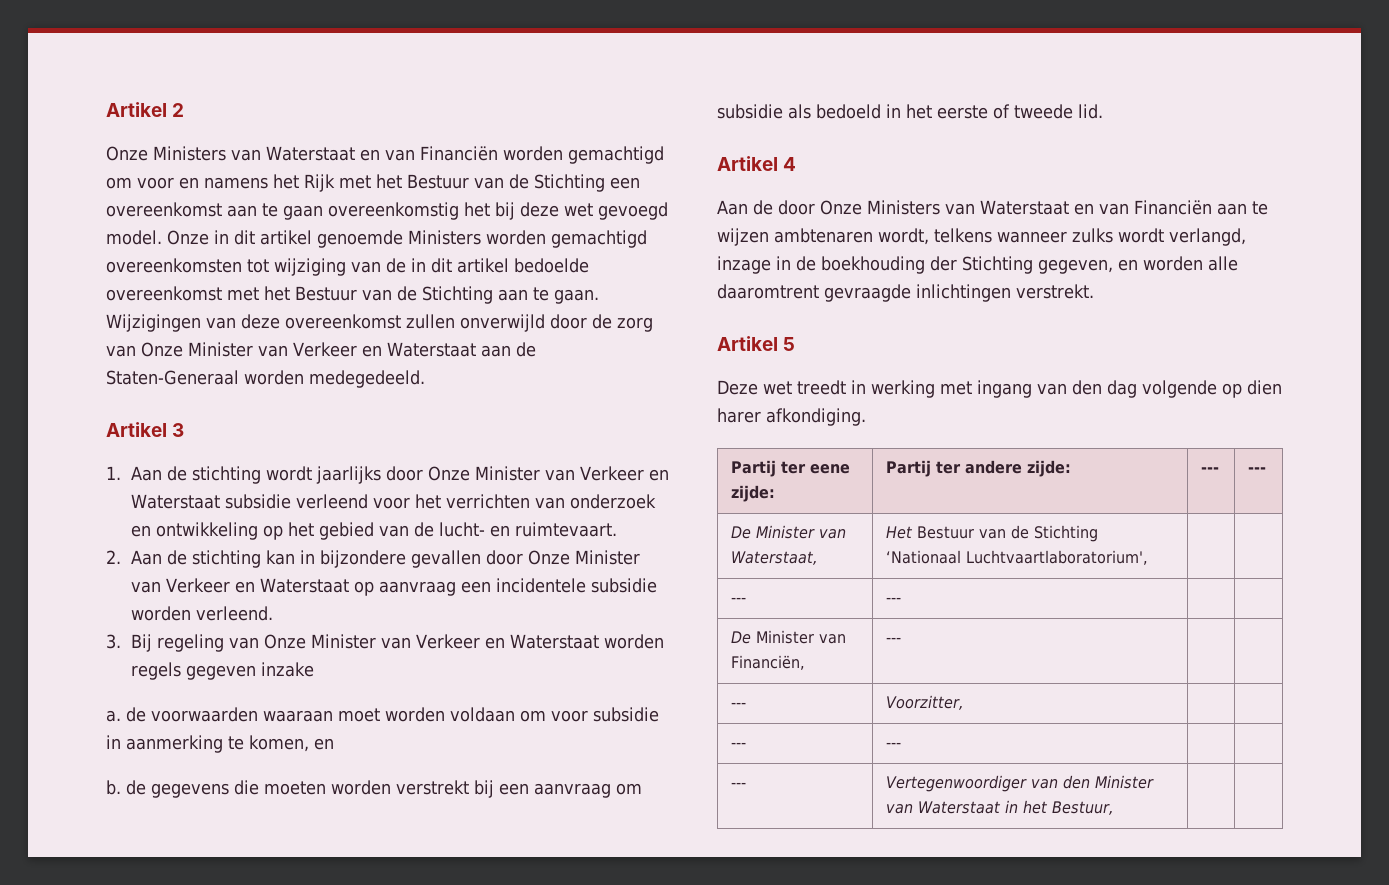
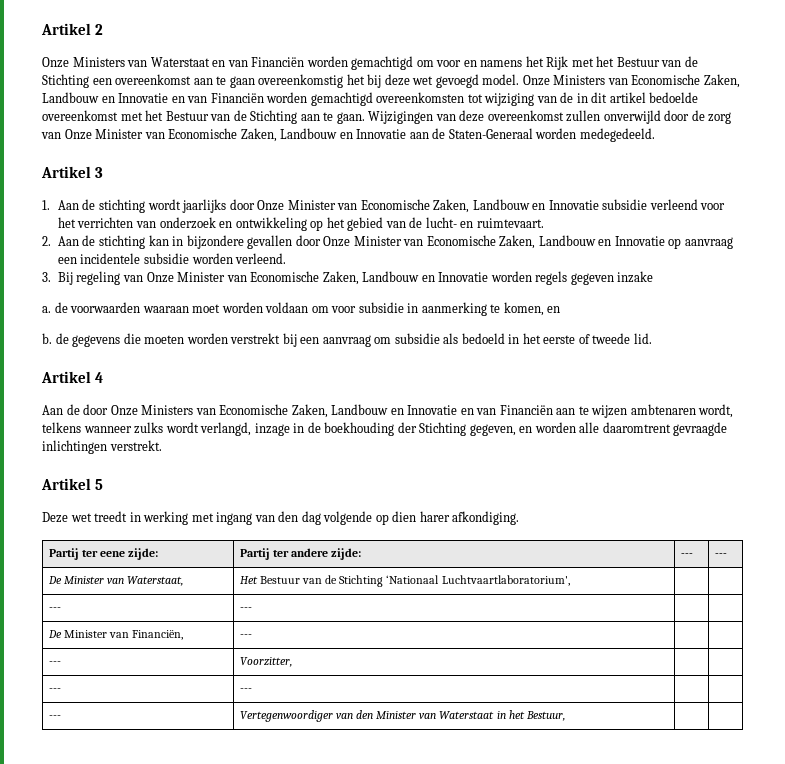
- Onze in dit artikel genoemde Ministers worden gemachtigd overeenkomsten tot wijziging van de in dit artikel bedoelde overeenkomst met het Bestuur van de Stichting aan te gaan.
+ Onze Ministers van Economische Zaken, Landbouw en Innovatie en van Financiën worden gemachtigd overeenkomsten tot wijziging van de in dit artikel bedoelde overeenkomst met het Bestuur van de Stichting aan te gaan.
- Wijzigingen van deze overeenkomst zullen onverwijld door de zorg van Onze Minister van Verkeer en Waterstaat aan de Staten-Generaal worden medegedeeld.
+ Wijzigingen van deze overeenkomst zullen onverwijld door de zorg van Onze Minister van Economische Zaken, Landbouw en Innovatie aan de Staten-Generaal worden medegedeeld.
- 1. Aan de stichting wordt jaarlijks door Onze Minister van Verkeer en Waterstaat subsidie verleend voor het verrichten van onderzoek en ontwikkeling op het gebied van de lucht- en ruimtevaart.
+ 1. Aan de stichting wordt jaarlijks door Onze Minister van Economische Zaken, Landbouw en Innovatie subsidie verleend voor het verrichten van onderzoek en ontwikkeling op het gebied van de lucht- en ruimtevaart.
- 2. Aan de stichting kan in bijzondere gevallen door Onze Minister van Verkeer en Waterstaat op aanvraag een incidentele subsidie worden verleend.
+ 2. Aan de stichting kan in bijzondere gevallen door Onze Minister van Economische Zaken, Landbouw en Innovatie op aanvraag een incidentele subsidie worden verleend.
- 3. Bij regeling van Onze Minister van Verkeer en Waterstaat worden regels gegeven inzake
+ 3. Bij regeling van Onze Minister van Economische Zaken, Landbouw en Innovatie worden regels gegeven inzake
- Aan de door Onze Ministers van Waterstaat en van Financiën aan te wijzen ambtenaren wordt, telkens wanneer zulks wordt verlangd, inzage in de boekhouding der Stichting gegeven, en worden alle daaromtrent gevraagde inlichtingen verstrekt.
+ Aan de door Onze Ministers van Economische Zaken, Landbouw en Innovatie en van Financiën aan te wijzen ambtenaren wordt, telkens wanneer zulks wordt verlangd, inzage in de boekhouding der Stichting gegeven, en worden alle daaromtrent gevraagde inlichtingen verstrekt.

